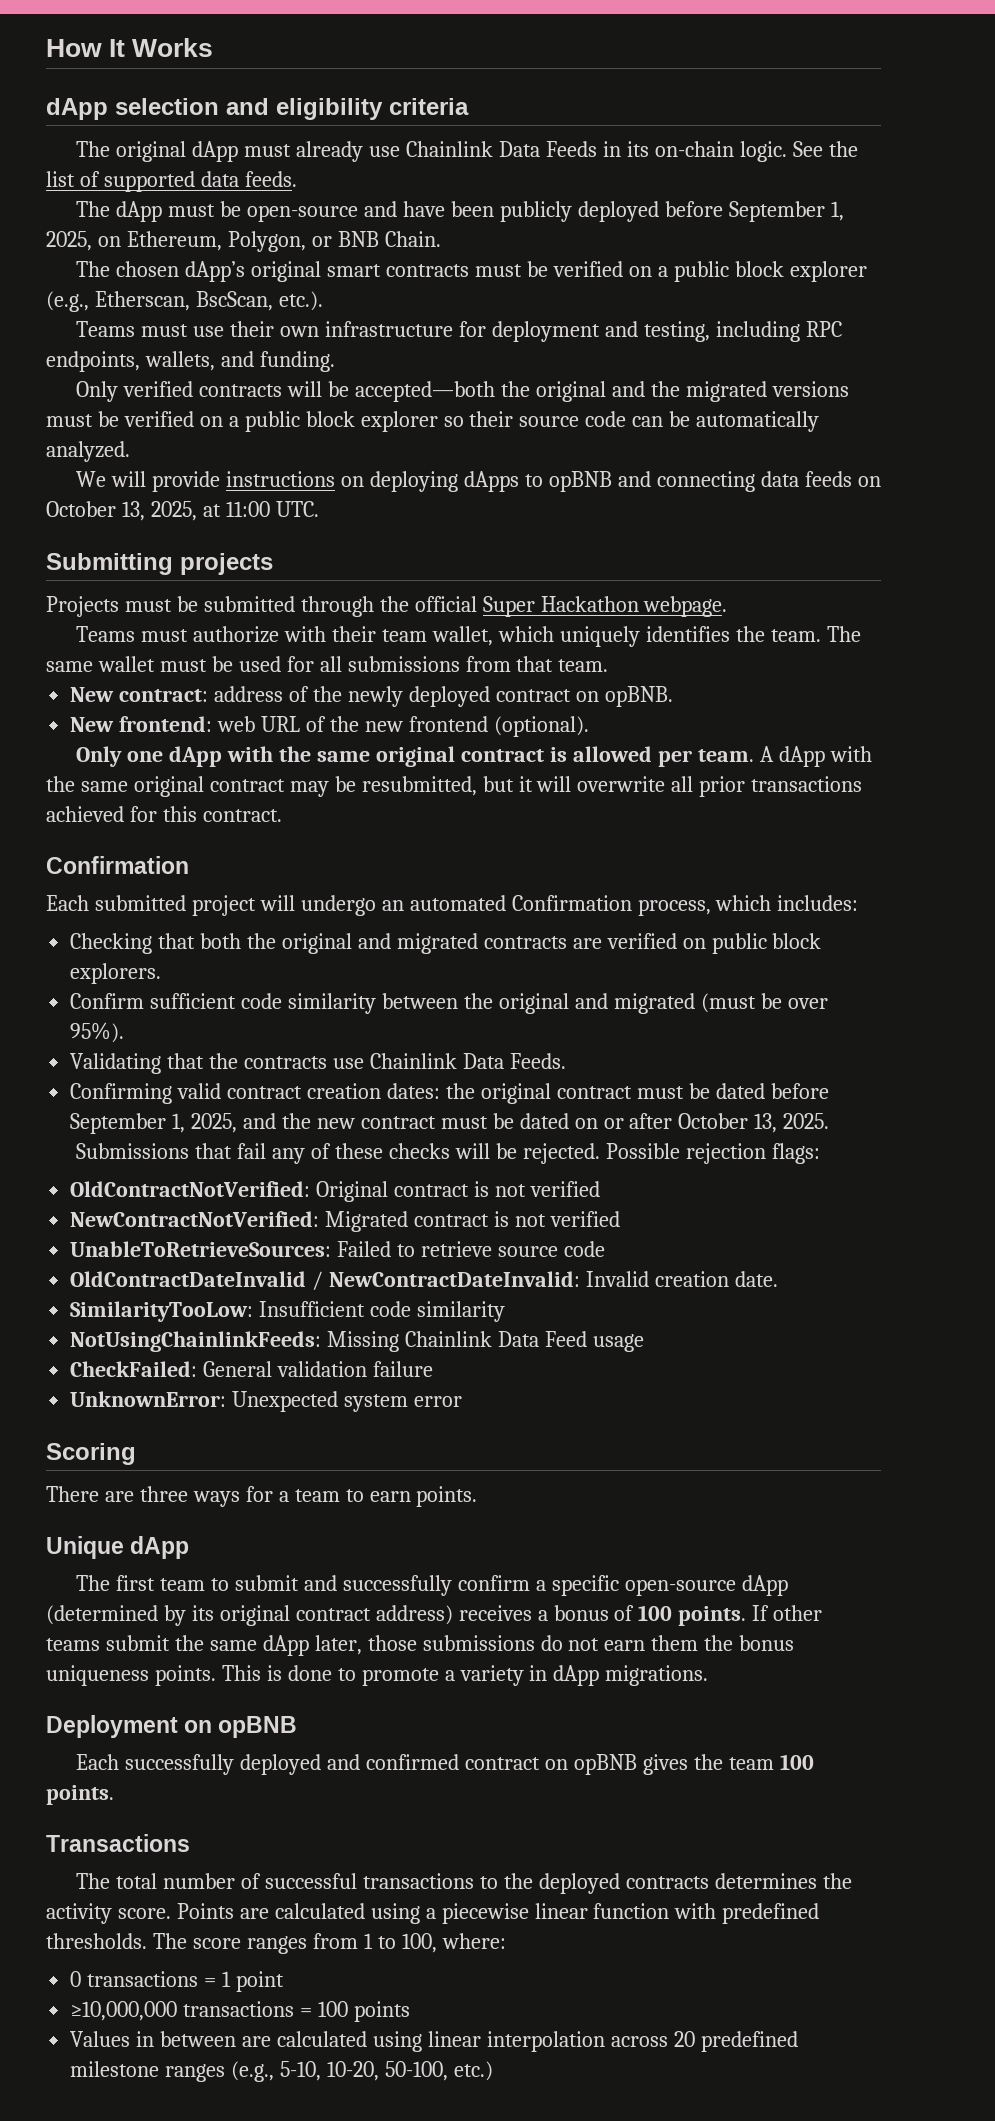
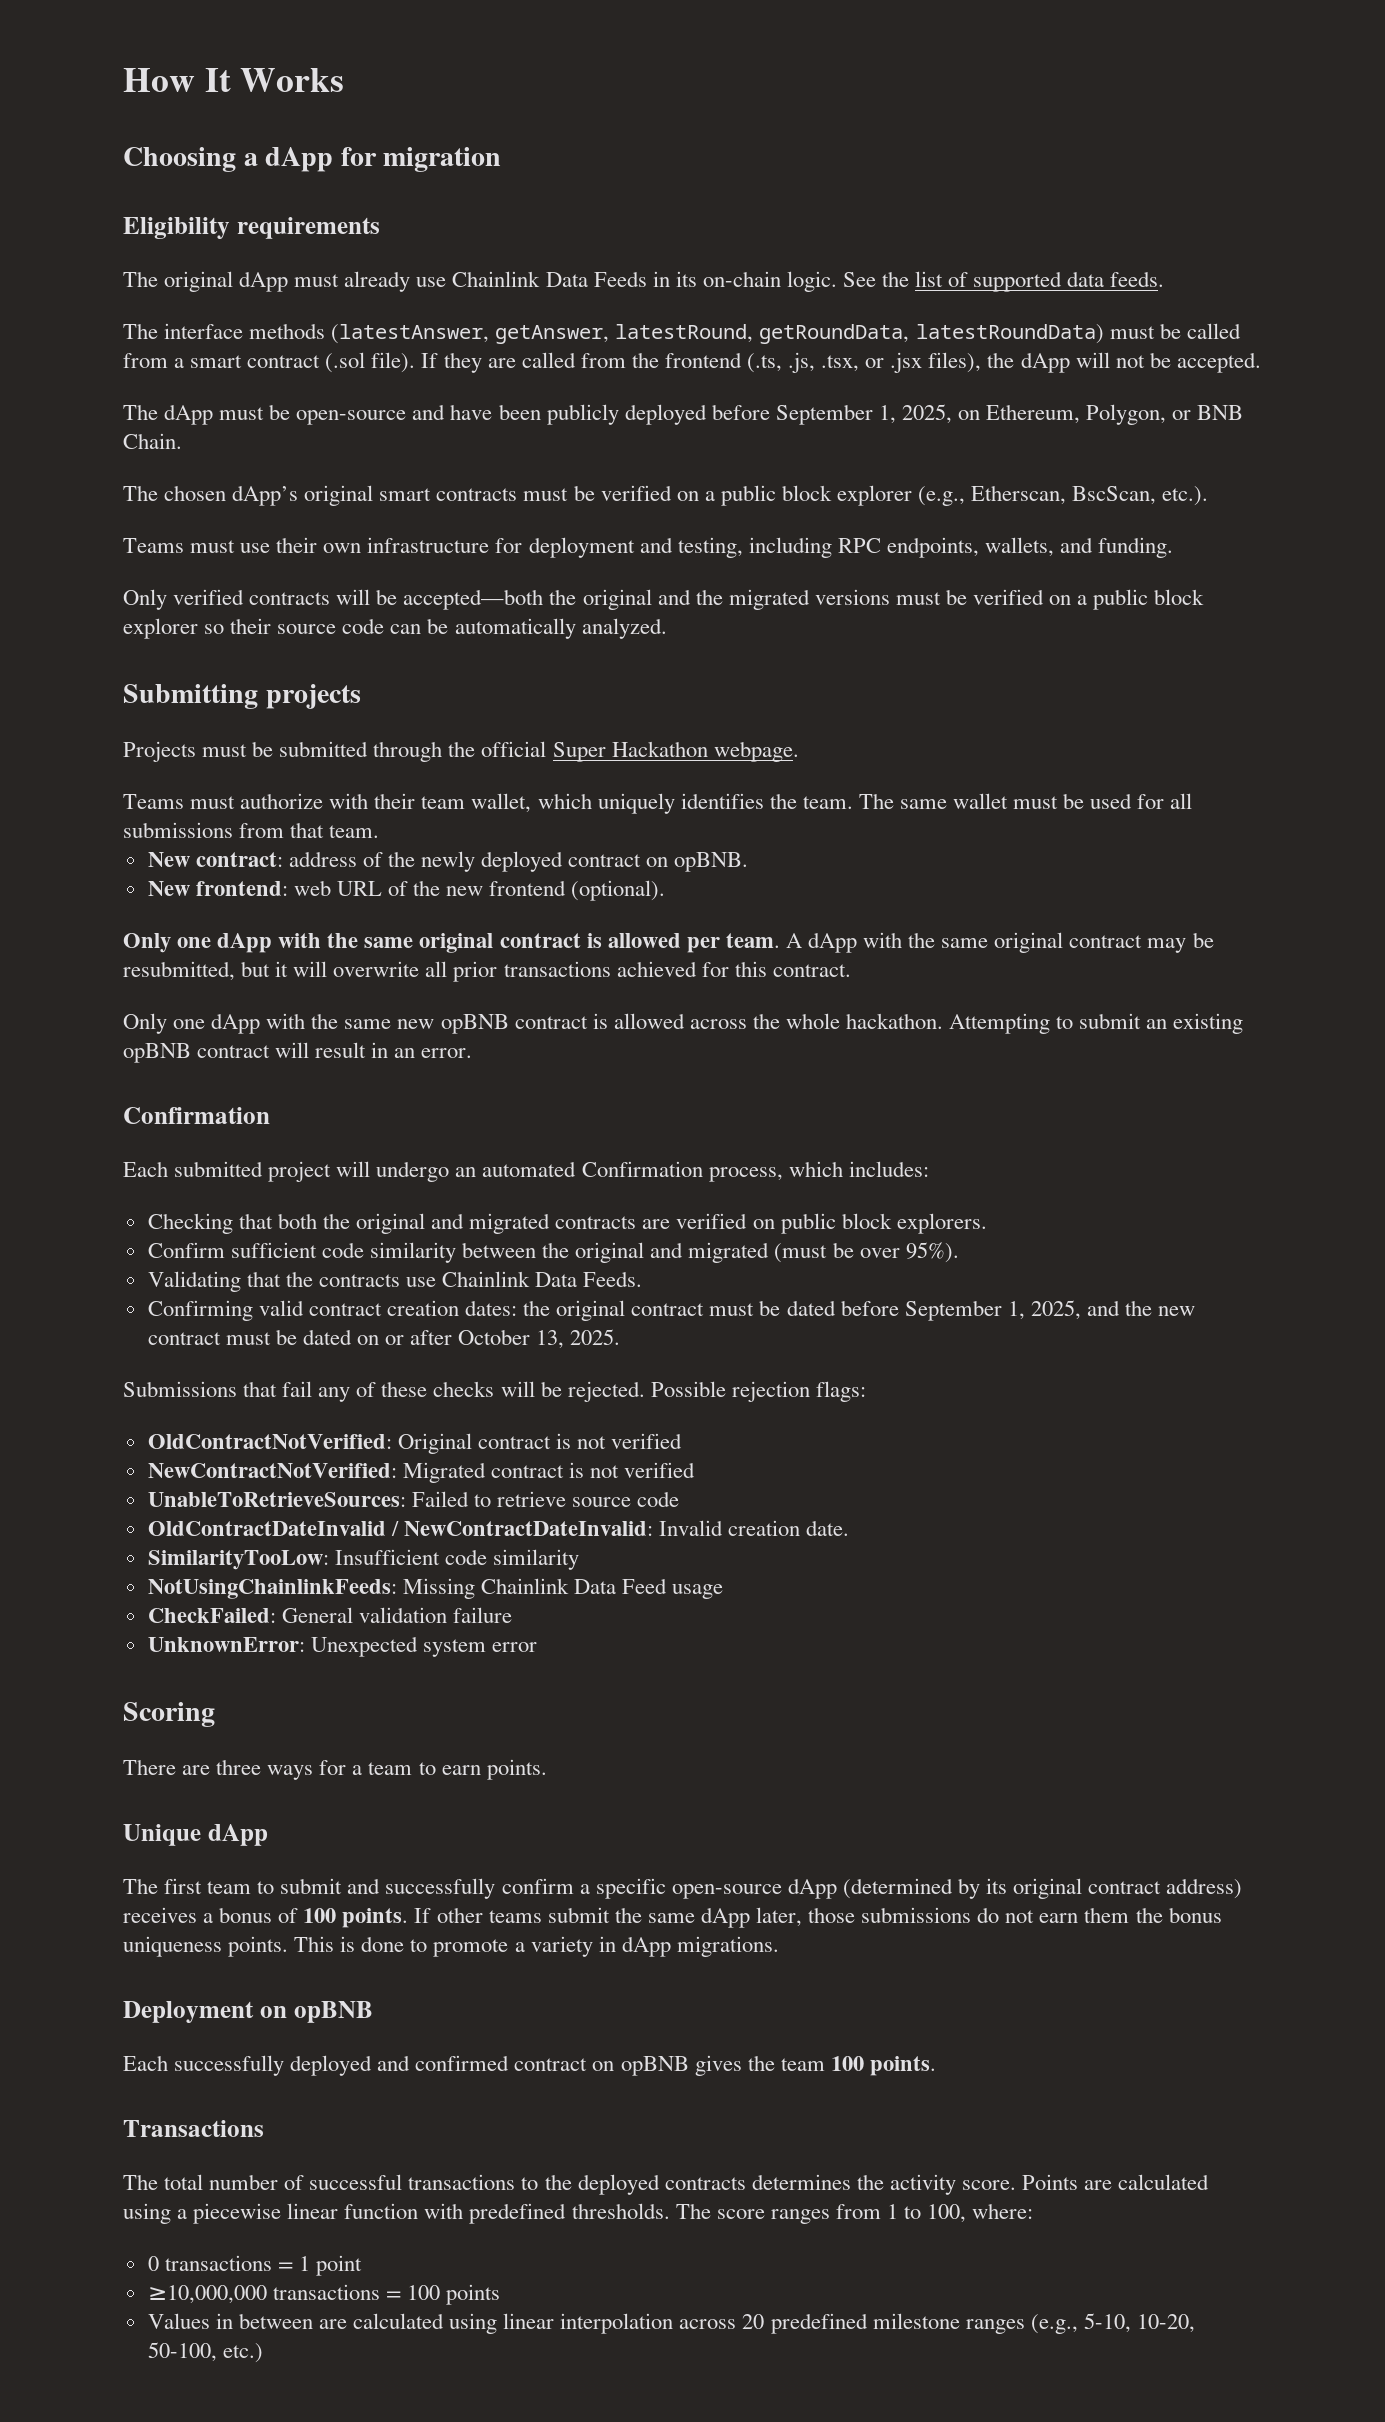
- dApp selection and eligibility criteria
+ Choosing a dApp for migration
+ Eligibility requirements
+ The interface methods (latestAnswer, getAnswer, latestRound, getRoundData, latestRoundData) must be called from a smart contract (.sol file). If they are called from the frontend (.ts, .js, .tsx, or .jsx files), the dApp will not be accepted.
- We will provide instructions on deploying dApps to opBNB and connecting data feeds on October 13, 2025, at 11:00 UTC.
+ Only one dApp with the same new opBNB contract is allowed across the whole hackathon. Attempting to submit an existing opBNB contract will result in an error.

